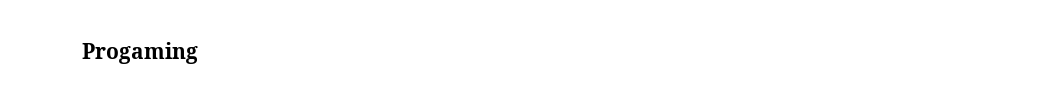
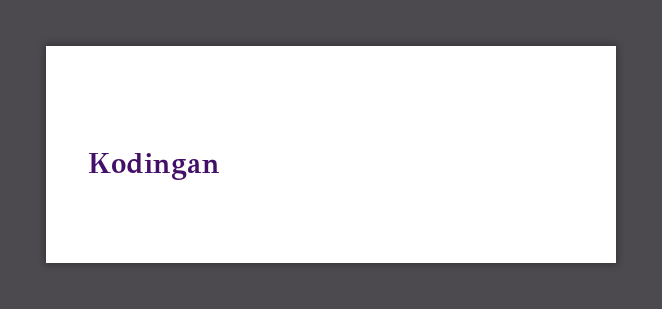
- Progaming
+ Kodingan

